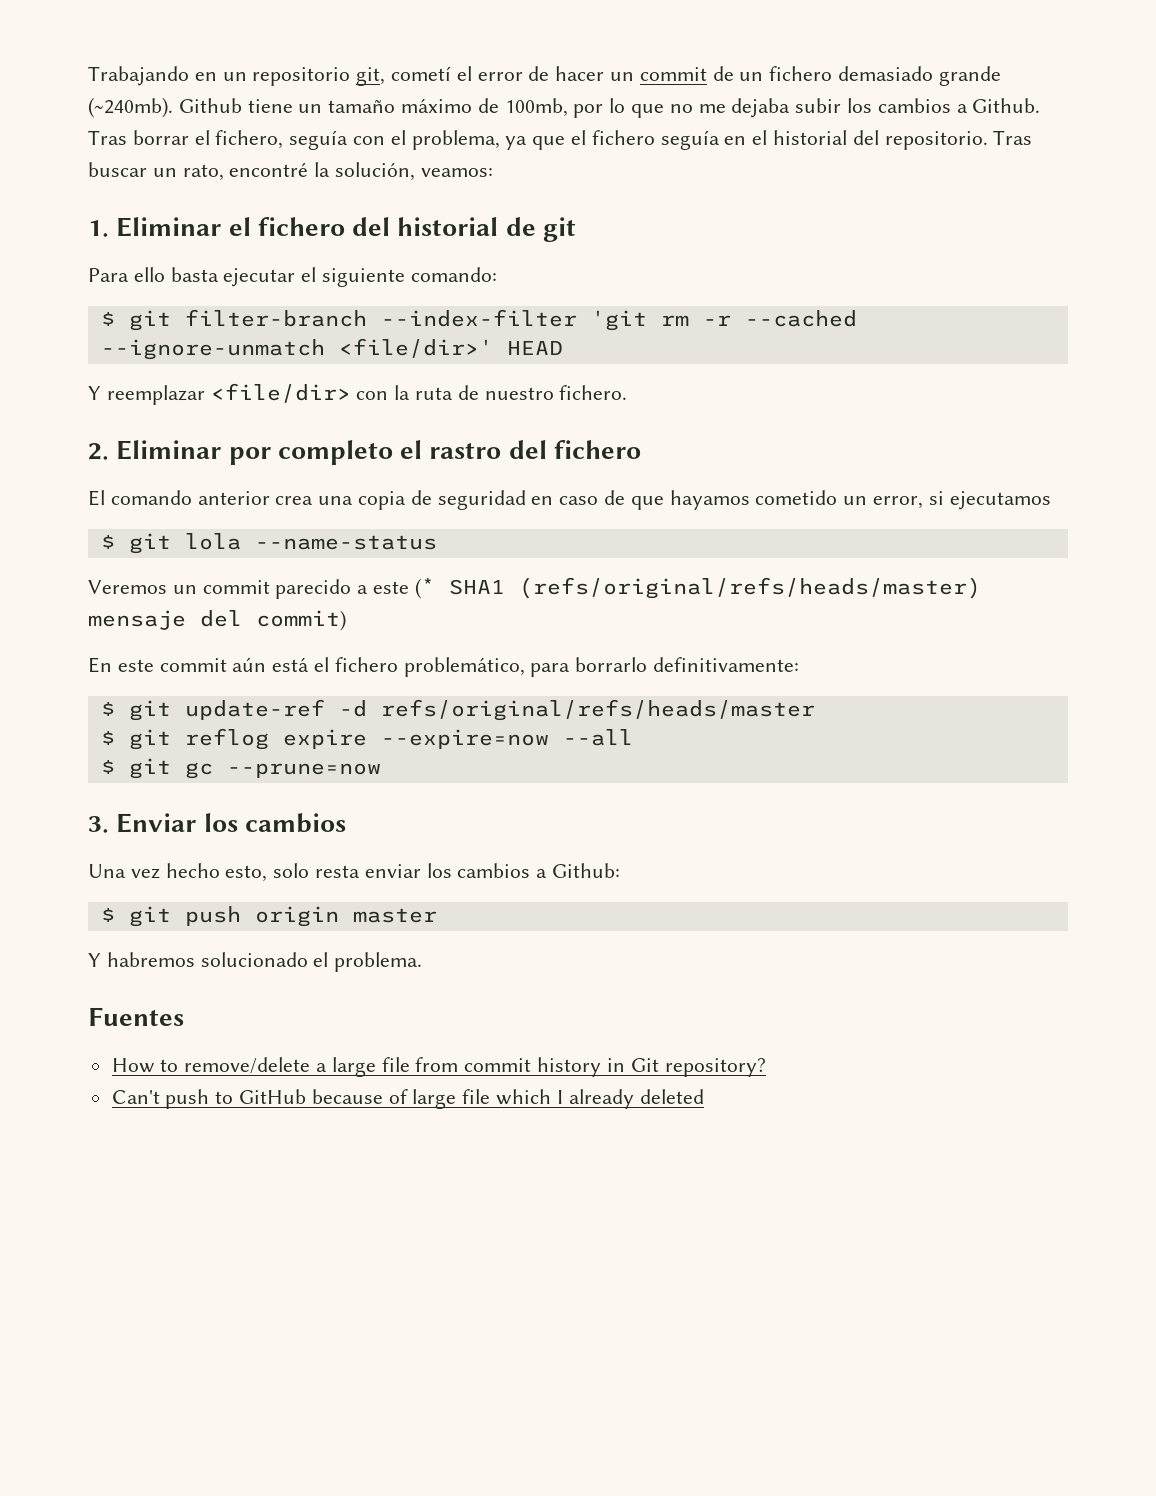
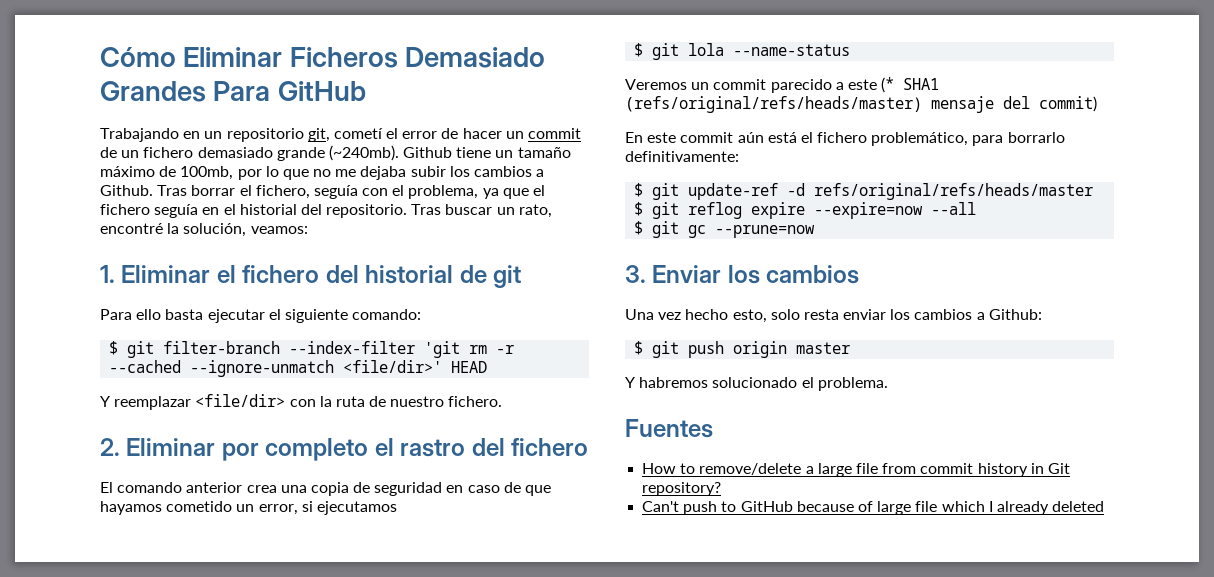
+ Cómo Eliminar Ficheros Demasiado Grandes Para GitHub

